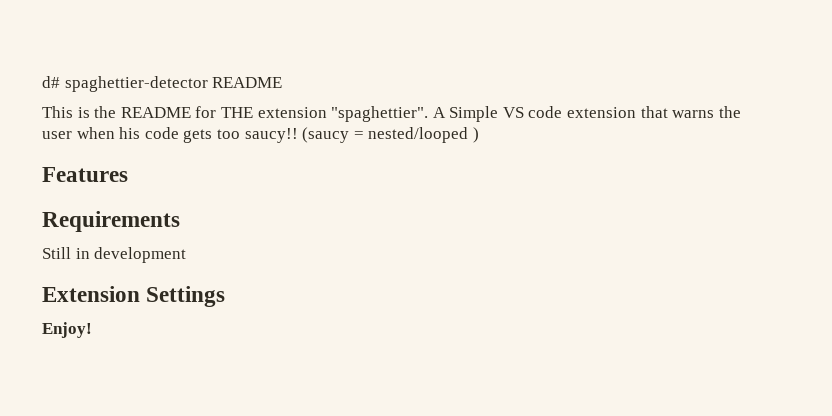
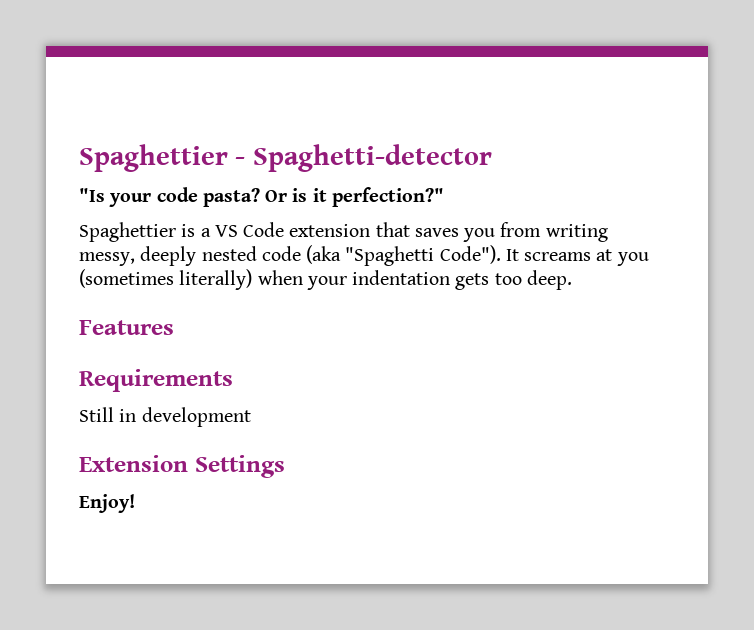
- d# spaghettier-detector README
- This is the README for THE extension "spaghettier". A Simple VS code extension that warns the user when his code gets too saucy!! (saucy = nested/looped )
+ Spaghettier - Spaghetti-detector
+ "Is your code pasta? Or is it perfection?"
+ Spaghettier is a VS Code extension that saves you from writing messy, deeply nested code (aka "Spaghetti Code"). It screams at you (sometimes literally) when your indentation gets too deep.

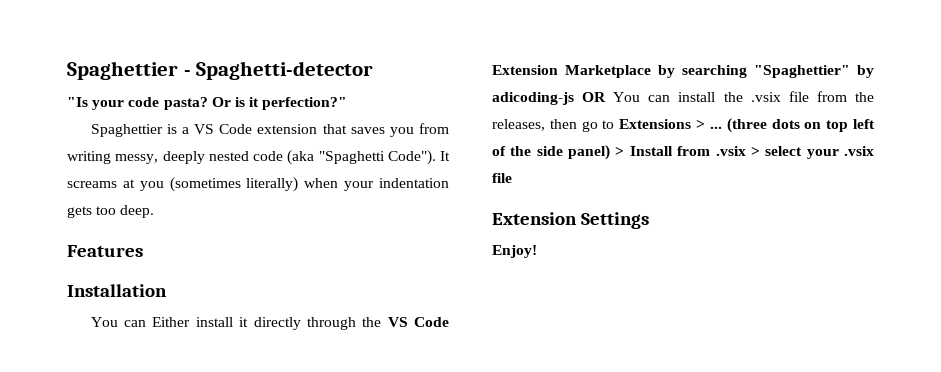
- Requirements
- Still in development
+ Installation
+ You can Either install it directly through the VS Code Extension Marketplace by searching "Spaghettier" by adicoding-js OR You can install the .vsix file from the releases, then go to Extensions > ... (three dots on top left of the side panel) > Install from .vsix > select your .vsix file

